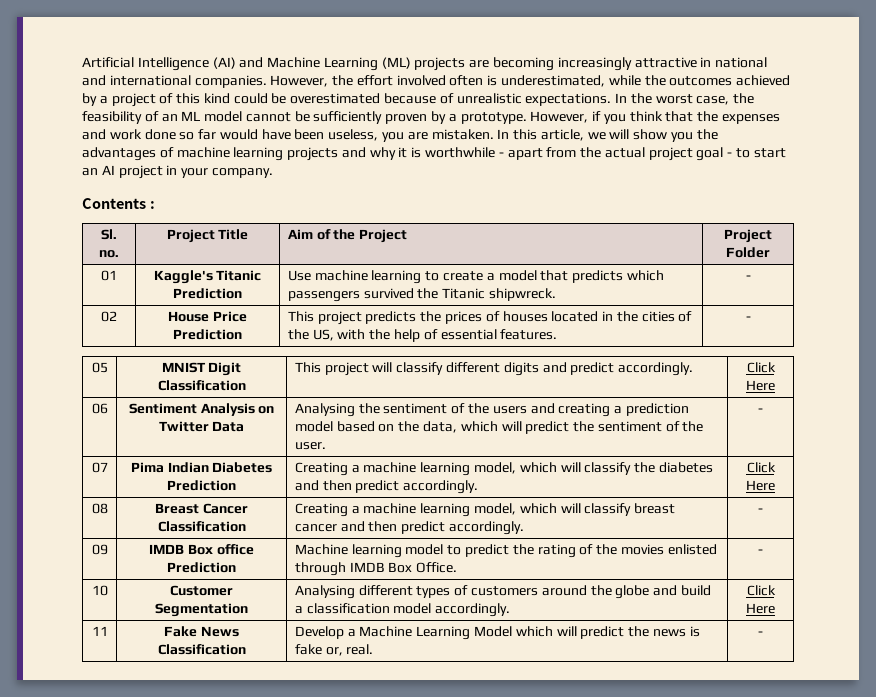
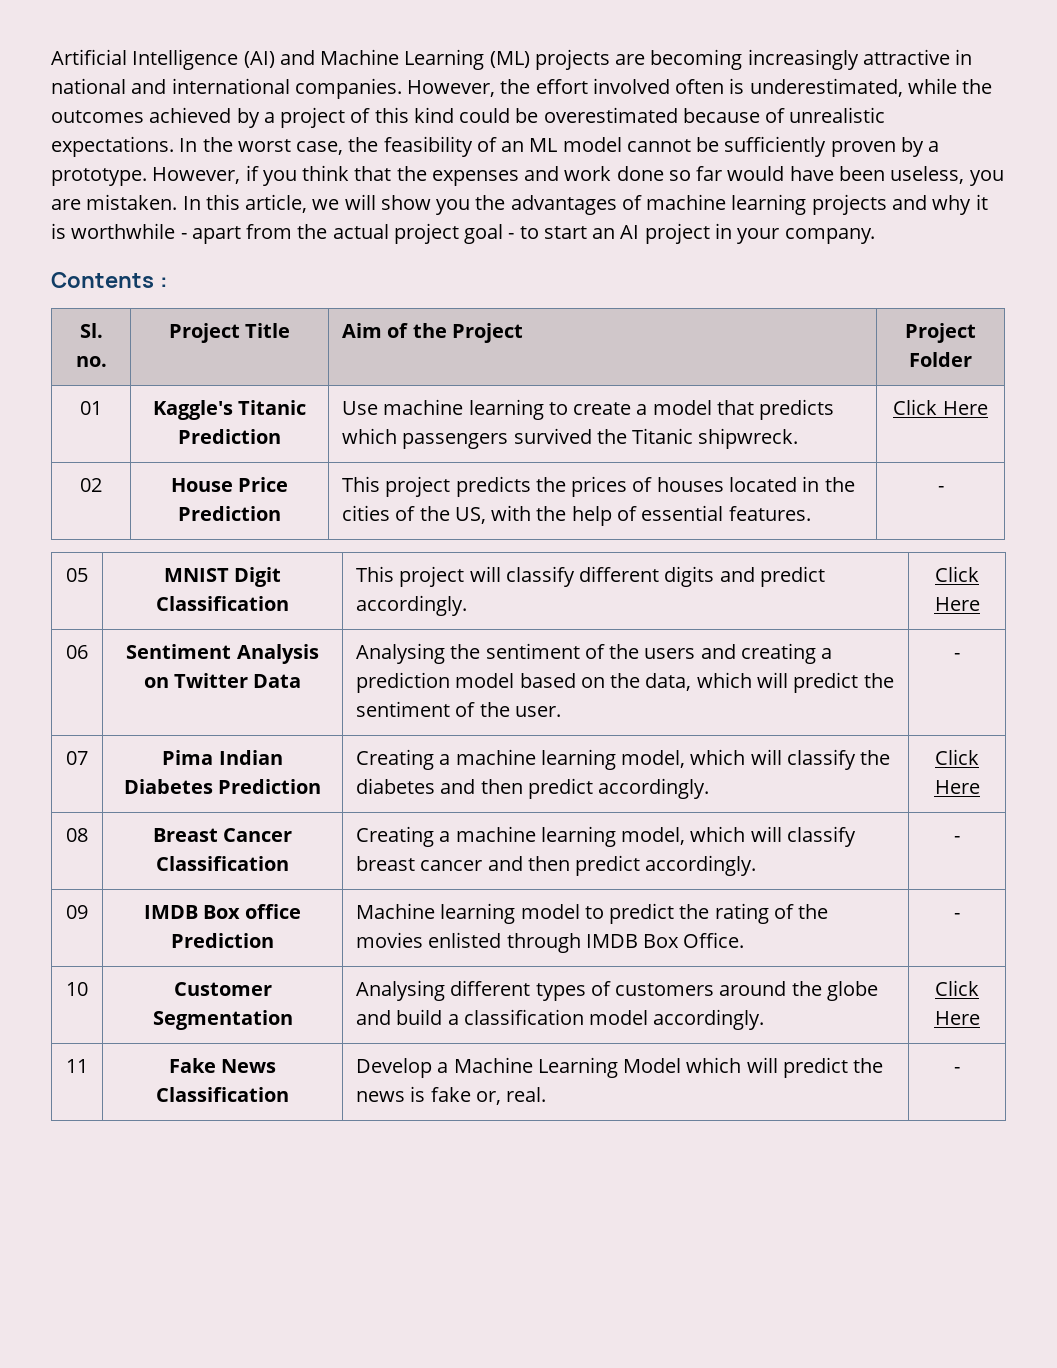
- 01 | Kaggle's Titanic Prediction | Use machine learning to create a model that predicts which passengers survived the Titanic shipwreck. | -
+ 01 | Kaggle's Titanic Prediction | Use machine learning to create a model that predicts which passengers survived the Titanic shipwreck. | Click Here

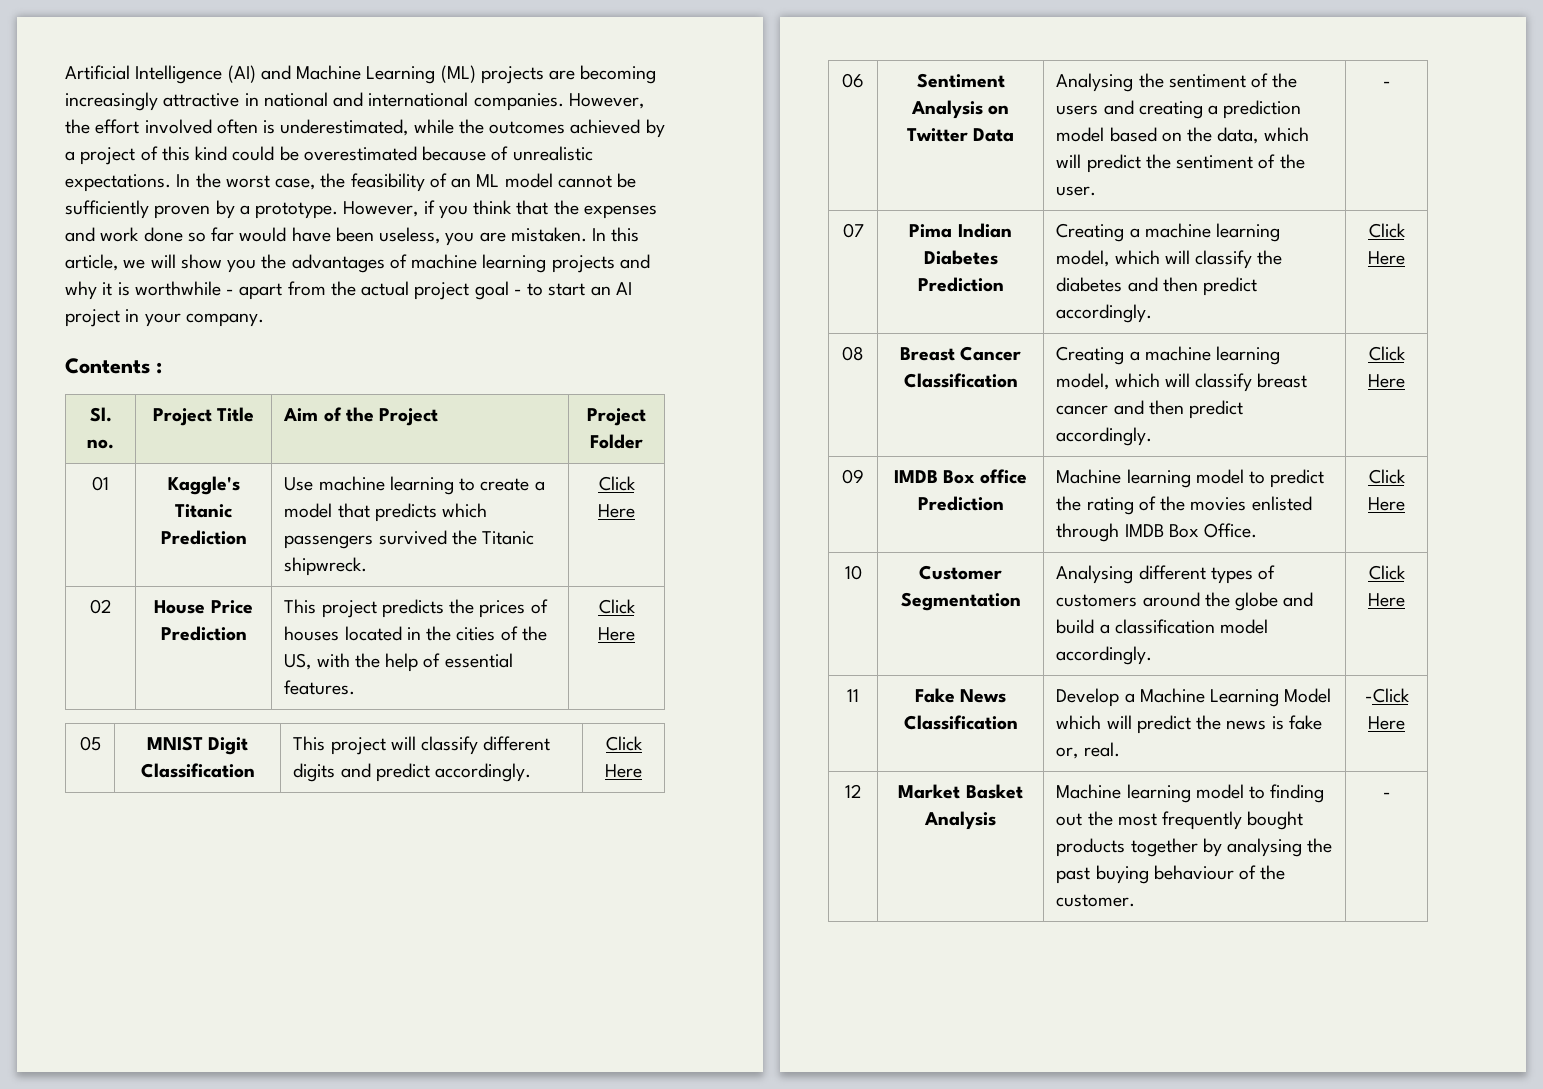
- 02 | House Price Prediction | This project predicts the prices of houses located in the cities of the US, with the help of essential features. | -
+ 02 | House Price Prediction | This project predicts the prices of houses located in the cities of the US, with the help of essential features. | Click Here
- 08 | Breast Cancer Classification | Creating a machine learning model, which will classify breast cancer and then predict accordingly. | -
+ 08 | Breast Cancer Classification | Creating a machine learning model, which will classify breast cancer and then predict accordingly. | Click Here
- 09 | IMDB Box office Prediction | Machine learning model to predict the rating of the movies enlisted through IMDB Box Office. | -
+ 09 | IMDB Box office Prediction | Machine learning model to predict the rating of the movies enlisted through IMDB Box Office. | Click Here
- 11 | Fake News Classification | Develop a Machine Learning Model which will predict the news is fake or, real. | -
+ 11 | Fake News Classification | Develop a Machine Learning Model which will predict the news is fake or, real. | -Click Here
+ 12 | Market Basket Analysis | Machine learning model to finding out the most frequently bought products together by analysing the past buying behaviour of the customer. | -

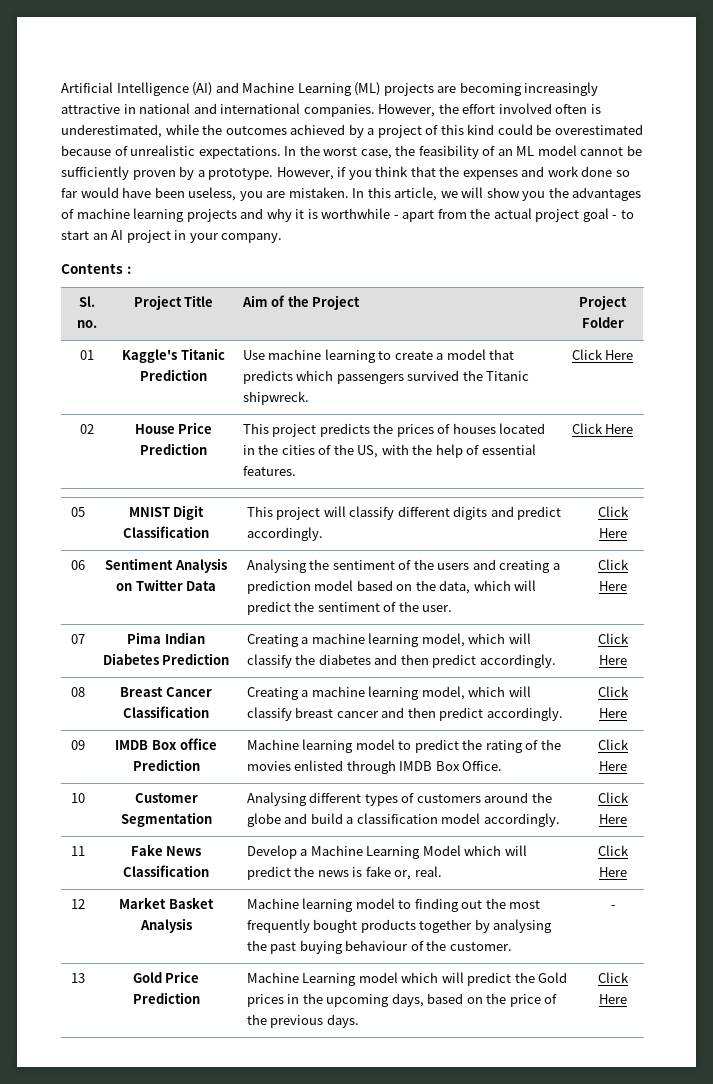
- 06 | Sentiment Analysis on Twitter Data | Analysing the sentiment of the users and creating a prediction model based on the data, which will predict the sentiment of the user. | -
+ 06 | Sentiment Analysis on Twitter Data | Analysing the sentiment of the users and creating a prediction model based on the data, which will predict the sentiment of the user. | Click Here
- 11 | Fake News Classification | Develop a Machine Learning Model which will predict the news is fake or, real. | -Click Here
+ 11 | Fake News Classification | Develop a Machine Learning Model which will predict the news is fake or, real. | Click Here
+ 13 | Gold Price Prediction | Machine Learning model which will predict the Gold prices in the upcoming days, based on the price of the previous days. | Click Here

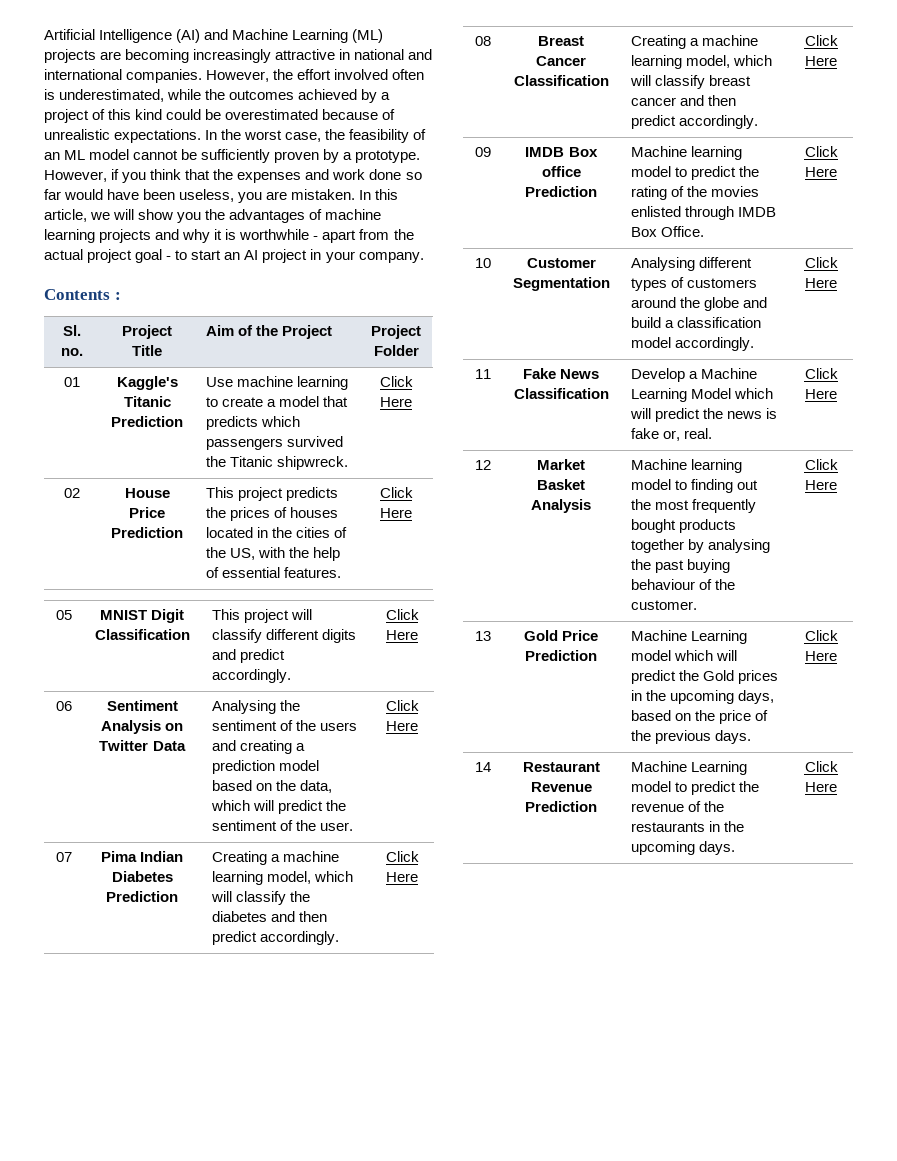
- 12 | Market Basket Analysis | Machine learning model to finding out the most frequently bought products together by analysing the past buying behaviour of the customer. | -
+ 12 | Market Basket Analysis | Machine learning model to finding out the most frequently bought products together by analysing the past buying behaviour of the customer. | Click Here
+ 14 | Restaurant Revenue Prediction | Machine Learning model to predict the revenue of the restaurants in the upcoming days. | Click Here

